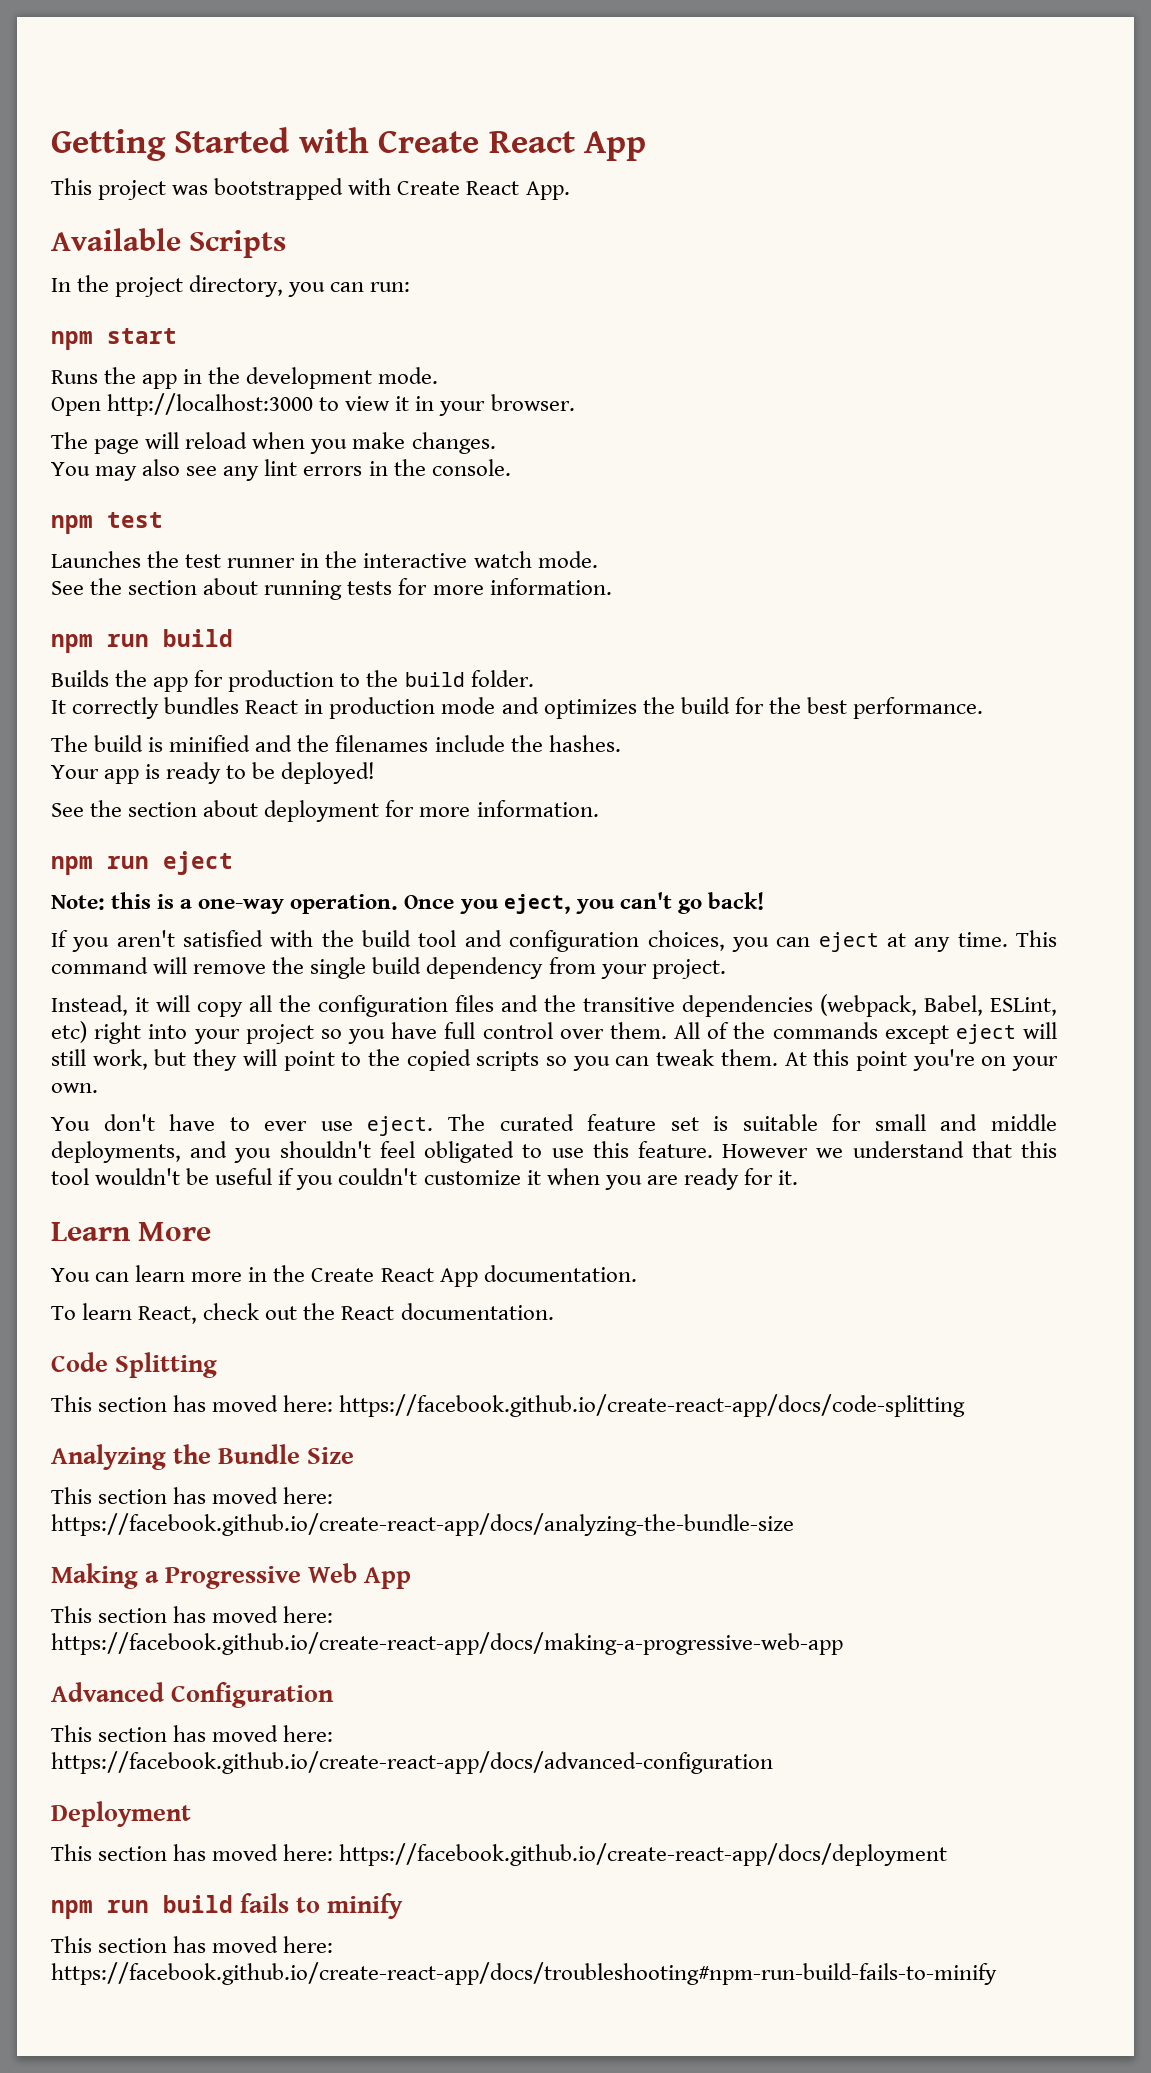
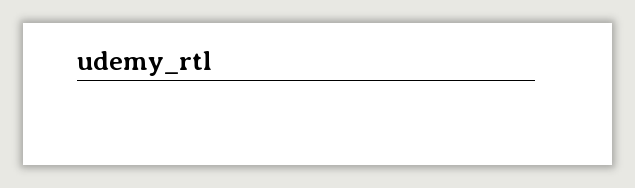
- Getting Started with Create React App
- This project was bootstrapped with Create React App.
- Available Scripts
- In the project directory, you can run:
- npm start
- Runs the app in the development mode.
- Open http://localhost:3000 to view it in your browser.
- The page will reload when you make changes.
- You may also see any lint errors in the console.
- npm test
- Launches the test runner in the interactive watch mode.
- See the section about running tests for more information.
- npm run build
- Builds the app for production to the build folder.
- It correctly bundles React in production mode and optimizes the build for the best performance.
- The build is minified and the filenames include the hashes.
- Your app is ready to be deployed!
- See the section about deployment for more information.
- npm run eject
- Note: this is a one-way operation. Once you eject, you can't go back!
- If you aren't satisfied with the build tool and configuration choices, you can eject at any time. This command will remove the single build dependency from your project.
- Instead, it will copy all the configuration files and the transitive dependencies (webpack, Babel, ESLint, etc) right into your project so you have full control over them. All of the commands except eject will still work, but they will point to the copied scripts so you can tweak them. At this point you're on your own.
- You don't have to ever use eject. The curated feature set is suitable for small and middle deployments, and you shouldn't feel obligated to use this feature. However we understand that this tool wouldn't be useful if you couldn't customize it when you are ready for it.
- Learn More
- You can learn more in the Create React App documentation.
- To learn React, check out the React documentation.
- Code Splitting
- This section has moved here: https://facebook.github.io/create-react-app/docs/code-splitting
- Analyzing the Bundle Size
- This section has moved here: https://facebook.github.io/create-react-app/docs/analyzing-the-bundle-size
- Making a Progressive Web App
- This section has moved here: https://facebook.github.io/create-react-app/docs/making-a-progressive-web-app
- Advanced Configuration
- This section has moved here: https://facebook.github.io/create-react-app/docs/advanced-configuration
- Deployment
- This section has moved here: https://facebook.github.io/create-react-app/docs/deployment
- npm run build fails to minify
- This section has moved here: https://facebook.github.io/create-react-app/docs/troubleshooting#npm-run-build-fails-to-minify
+ udemy_rtl

